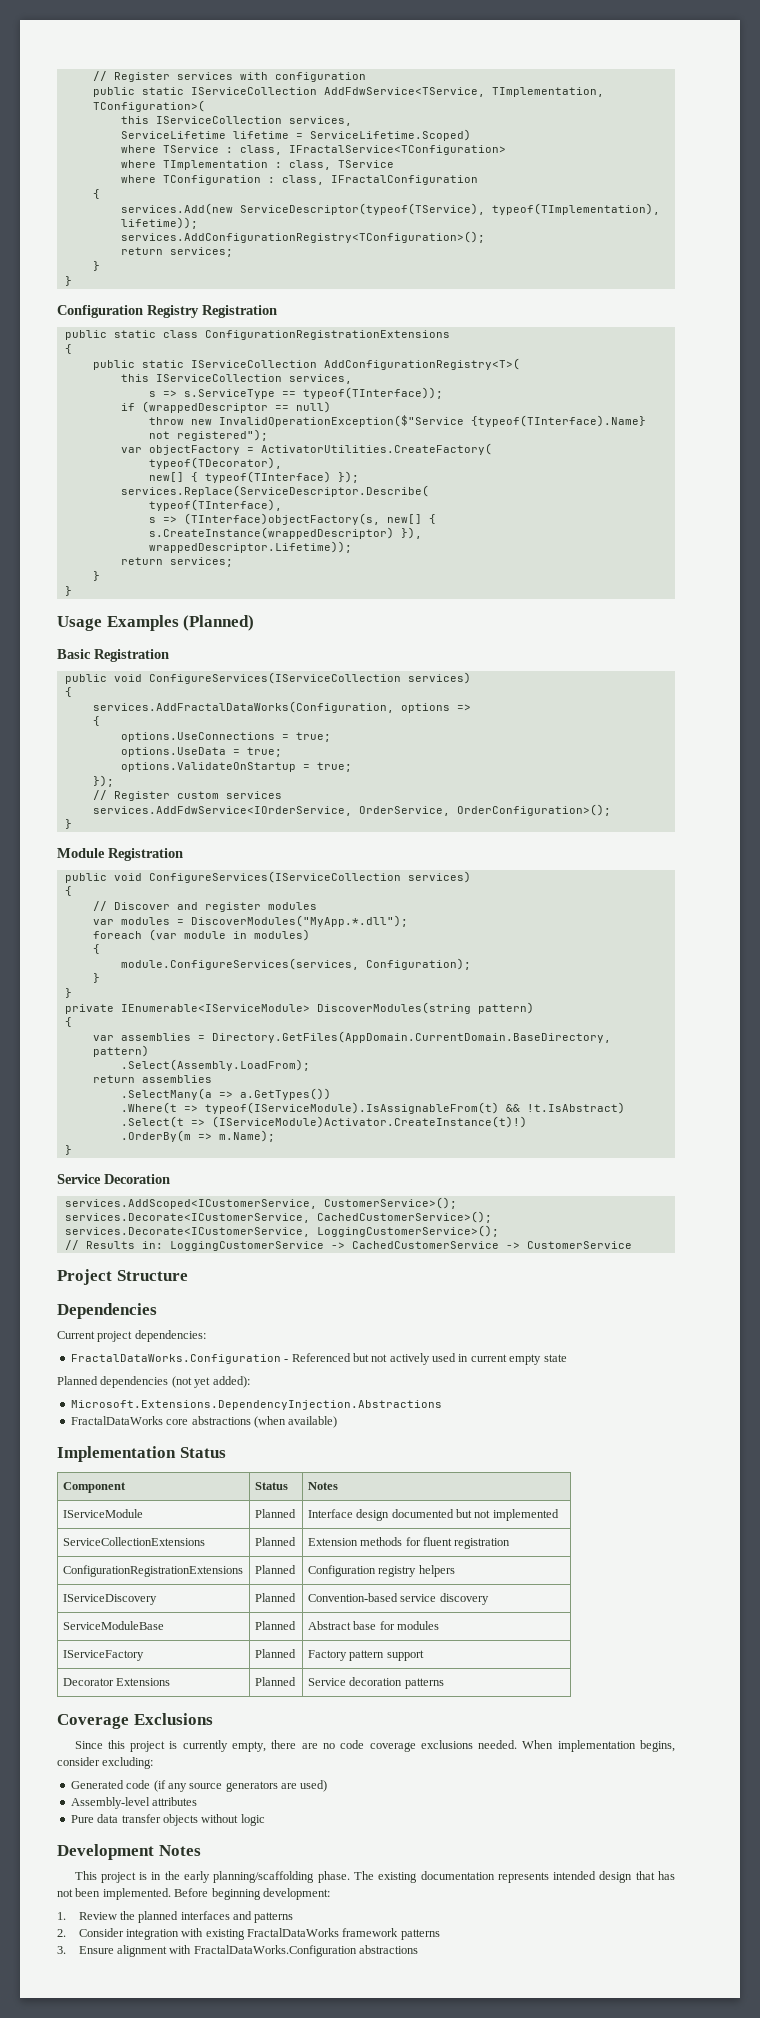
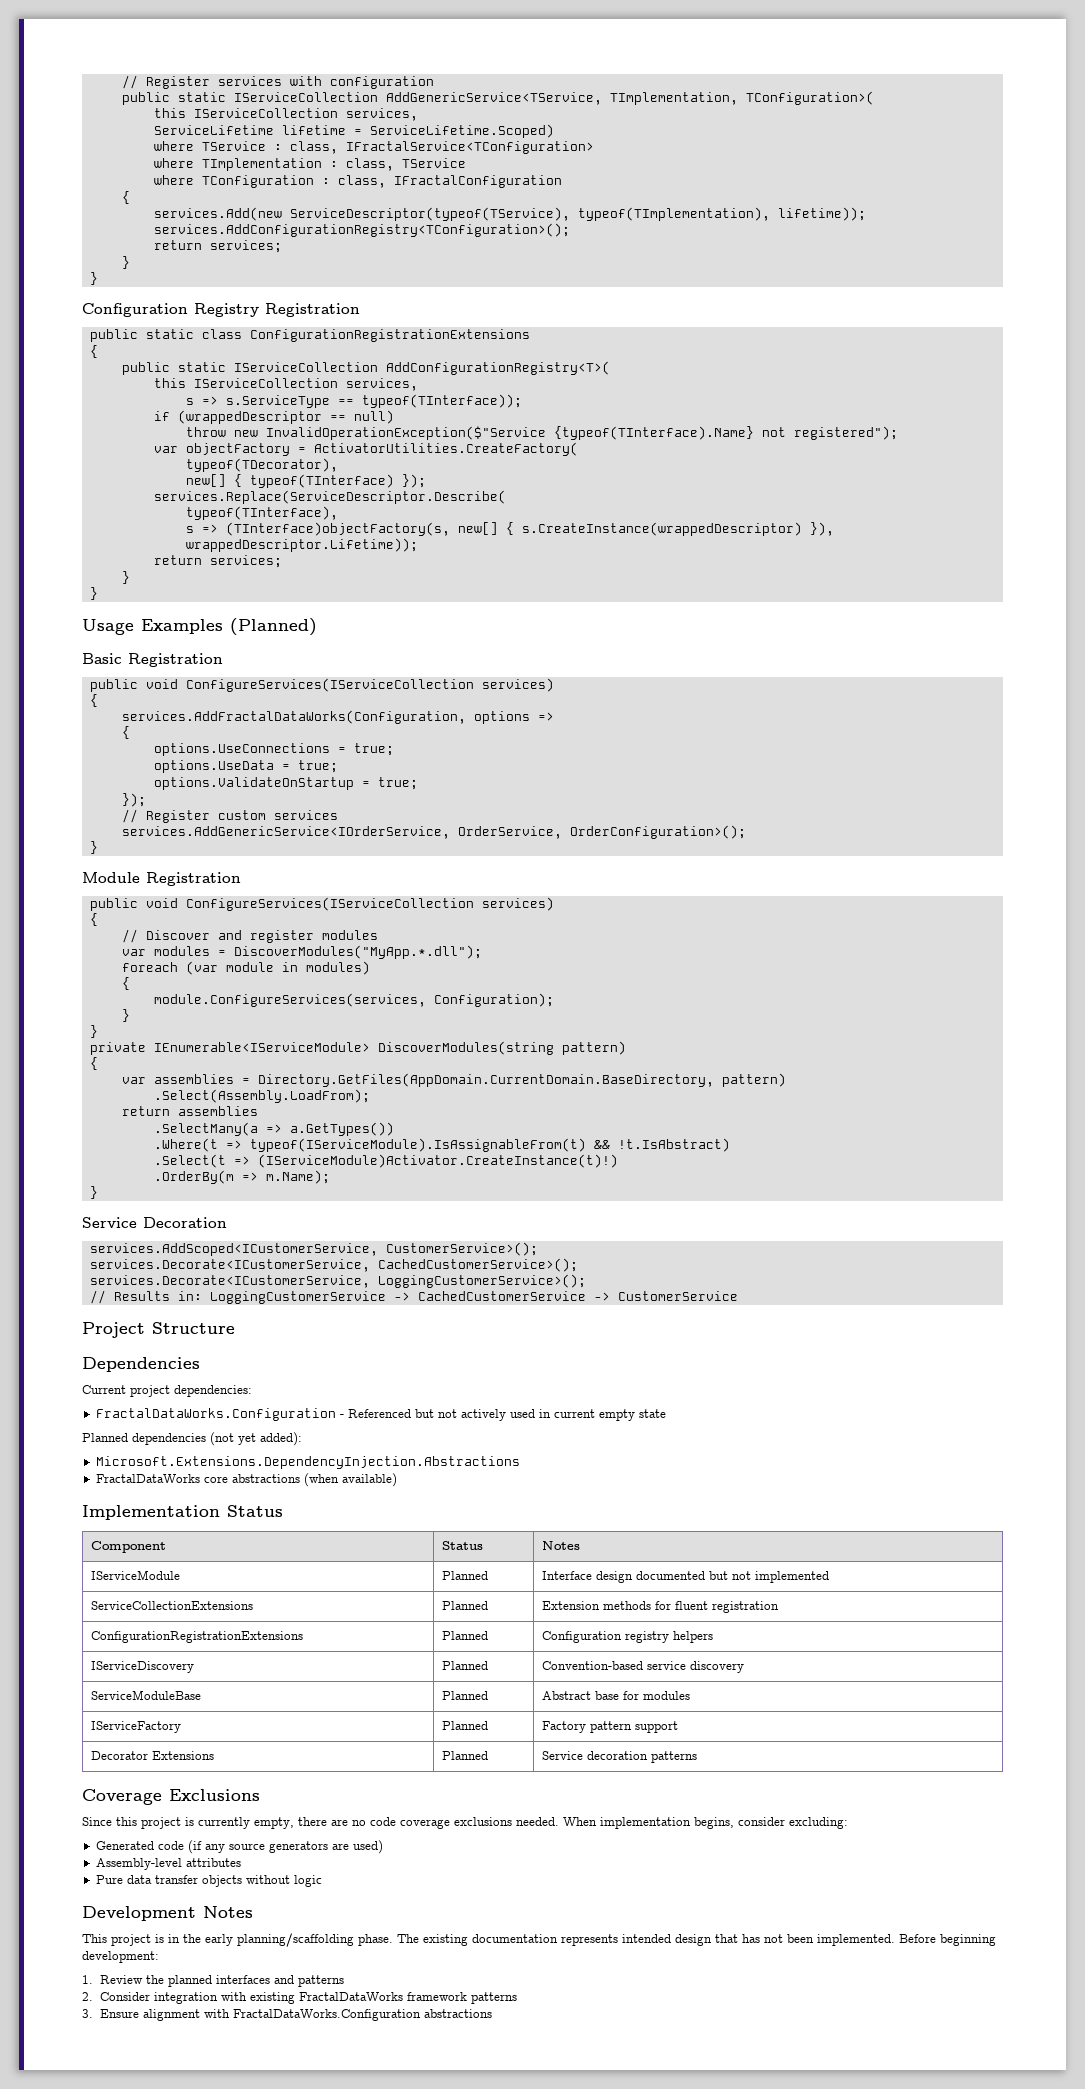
- public static IServiceCollection AddFdwService<TService, TImplementation, TConfiguration>(
+ public static IServiceCollection AddGenericService<TService, TImplementation, TConfiguration>(
- services.AddFdwService<IOrderService, OrderService, OrderConfiguration>();
+ services.AddGenericService<IOrderService, OrderService, OrderConfiguration>();

